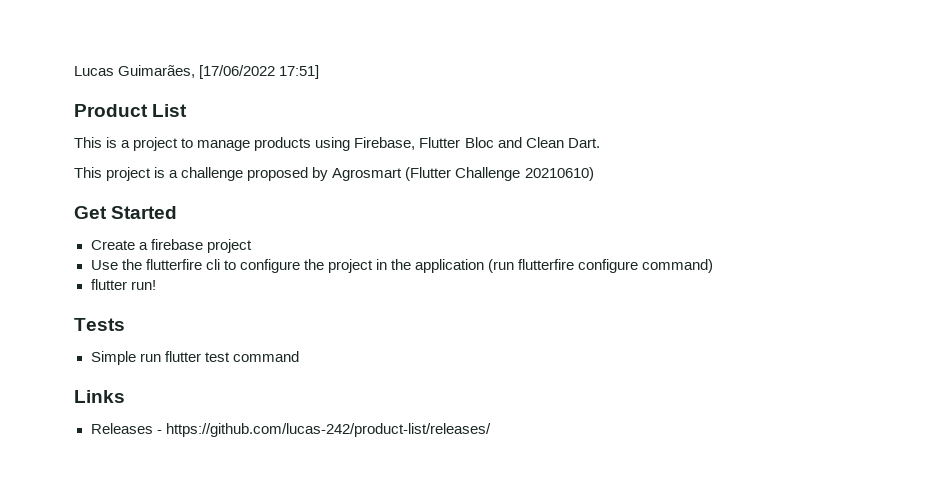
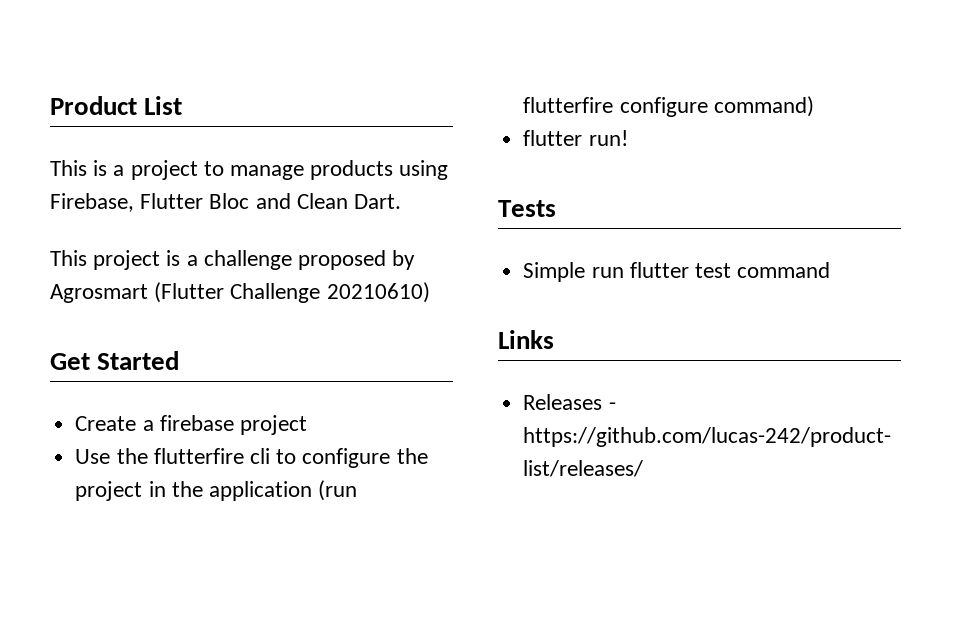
- Lucas Guimarães, [17/06/2022 17:51]

